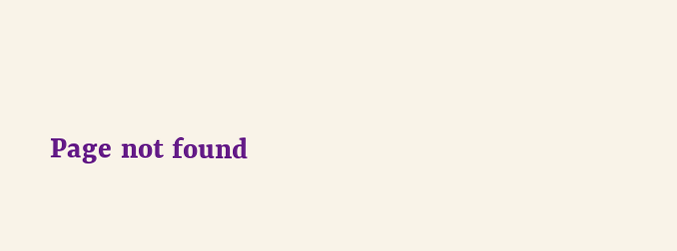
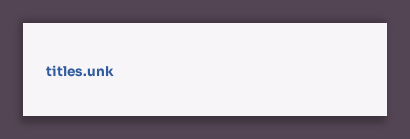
- Page not found
+ titles.unk

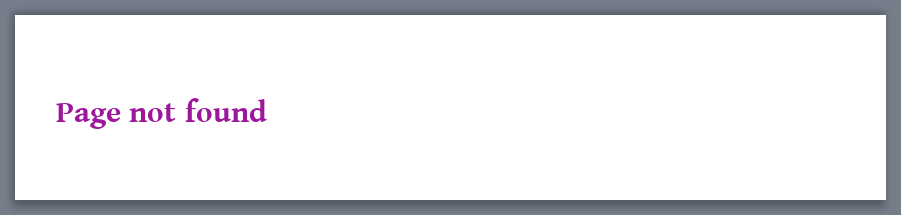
- titles.unk
+ Page not found

